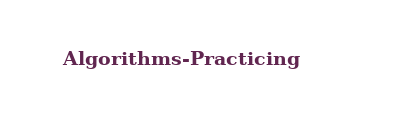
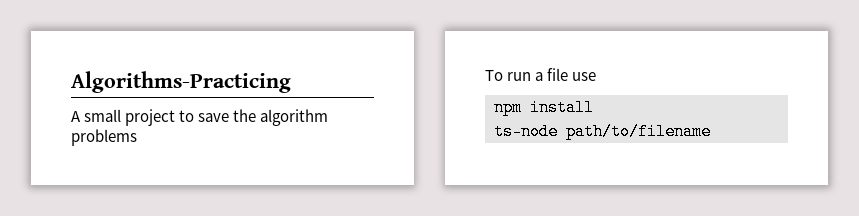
+ A small project to save the algorithm problems
+ To run a file use
+ npm install
+ ts-node path/to/filename

